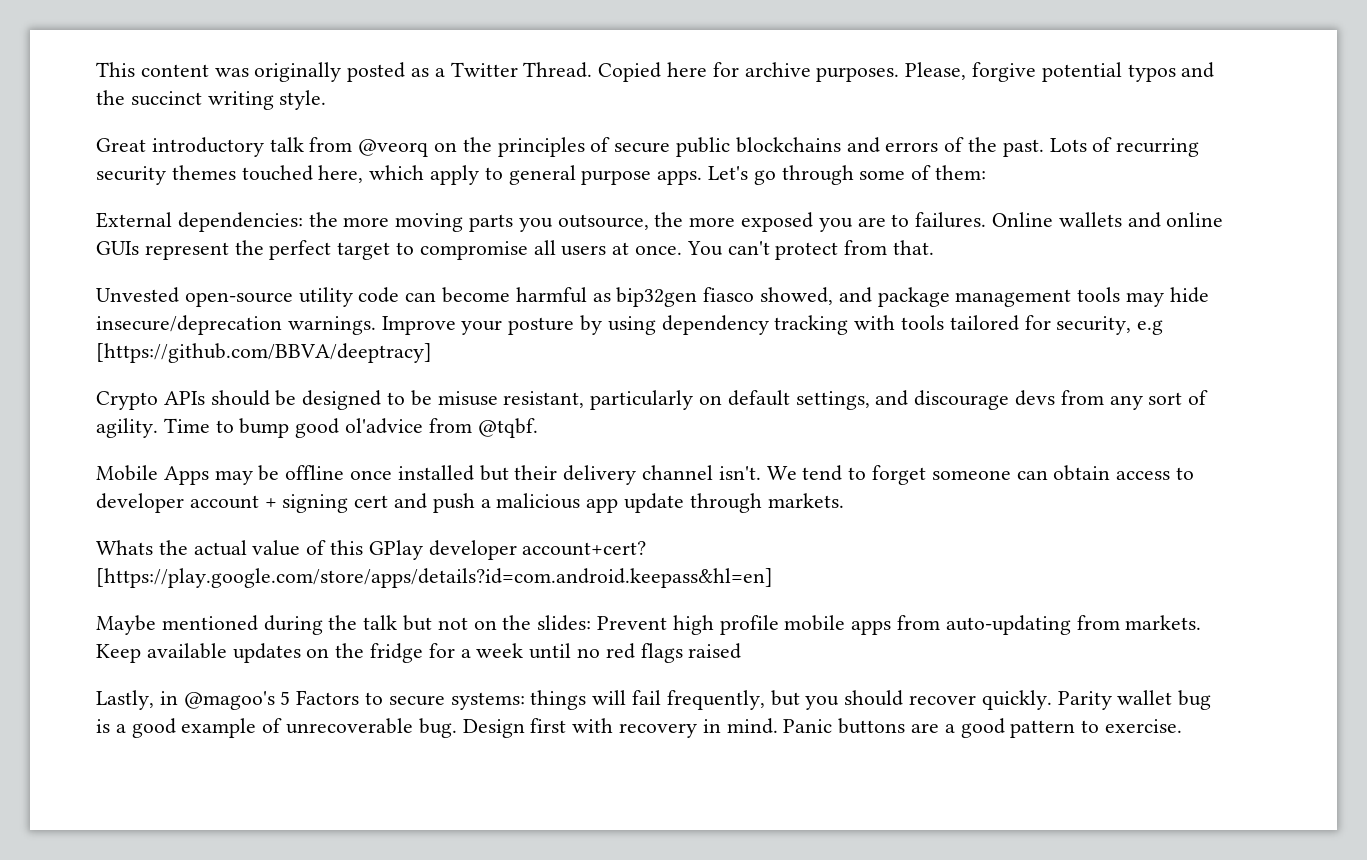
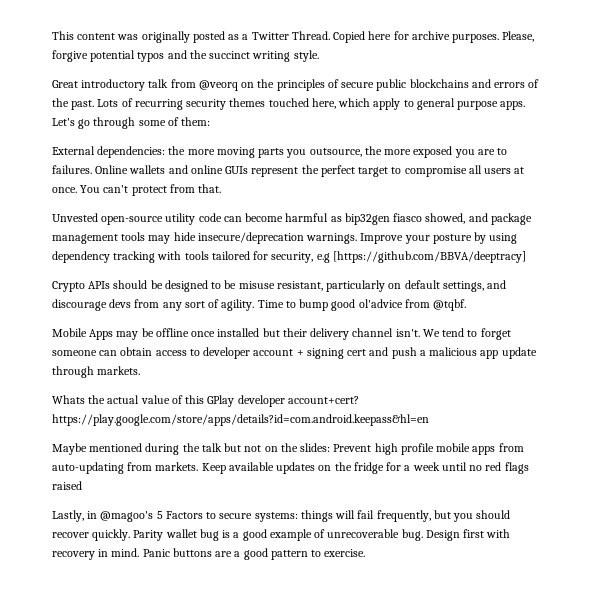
- Whats the actual value of this GPlay developer account+cert? [https://play.google.com/store/apps/details?id=com.android.keepass&hl=en]
+ Whats the actual value of this GPlay developer account+cert? https://play.google.com/store/apps/details?id=com.android.keepass&hl=en

